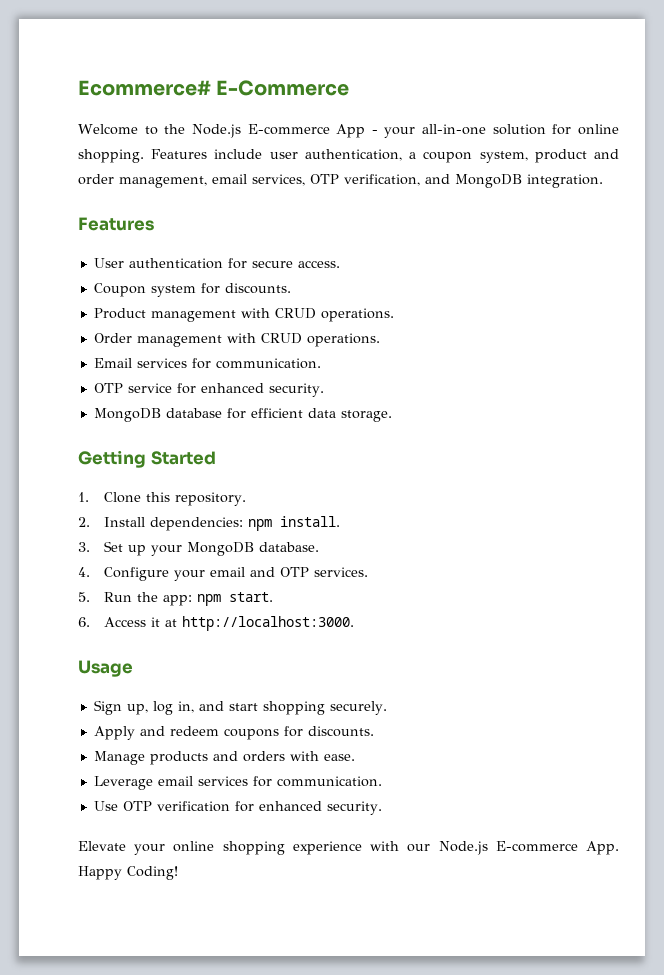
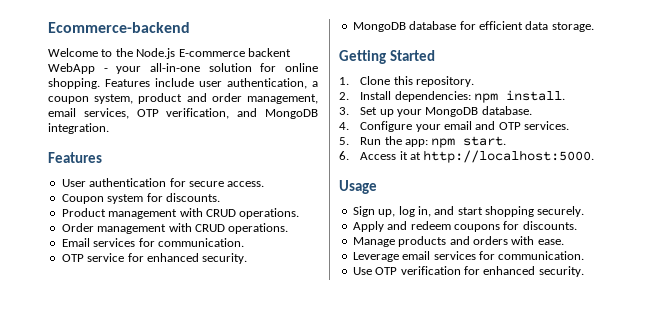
- Ecommerce# E-Commerce
+ Ecommerce-backend
- Welcome to the Node.js E-commerce App - your all-in-one solution for online shopping.
+ Welcome to the Node.js E-commerce backent WebApp - your all-in-one solution for online shopping.
- 6. Access it at http://localhost:3000.
+ 6. Access it at http://localhost:5000.
- Elevate your online shopping experience with our Node.js E-commerce App. Happy Coding!

